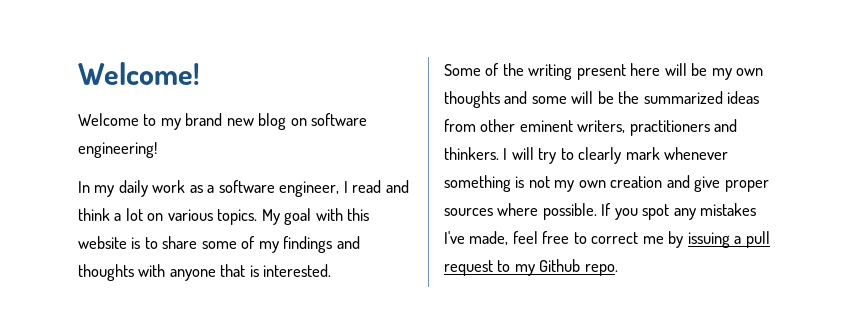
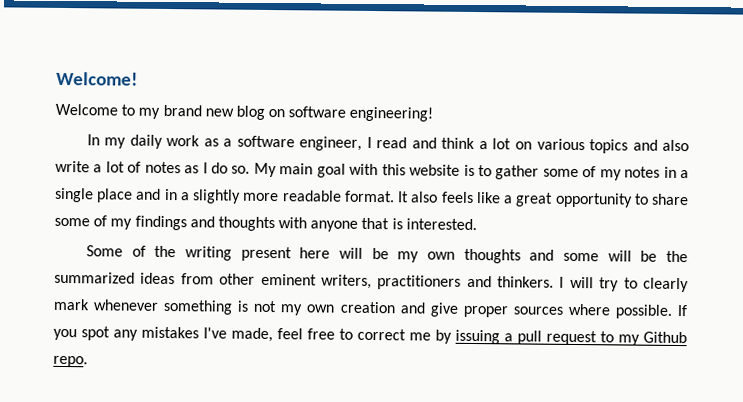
- In my daily work as a software engineer, I read and think a lot on various topics. My goal with this website is to share some of my findings and thoughts with anyone that is interested.
+ In my daily work as a software engineer, I read and think a lot on various topics and also write a lot of notes as I do so. My main goal with this website is to gather some of my notes in a single place and in a slightly more readable format. It also feels like a great opportunity to share some of my findings and thoughts with anyone that is interested.

